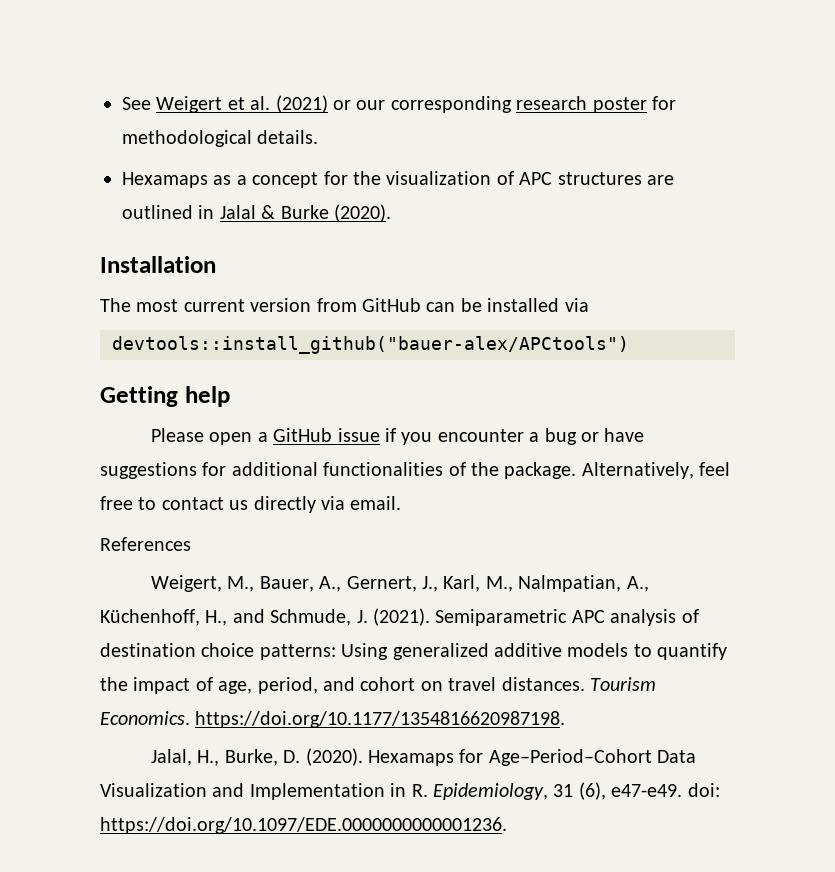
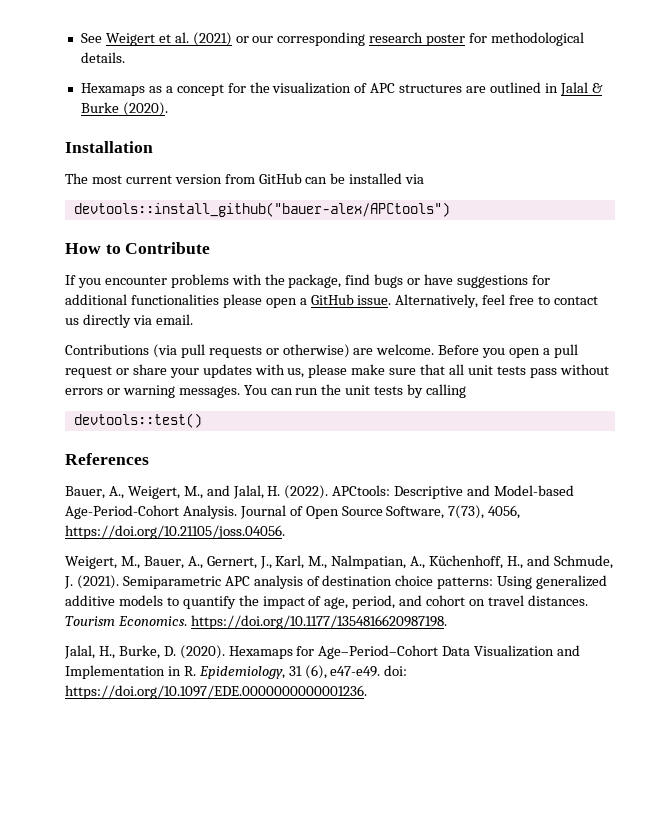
- Getting help
- Please open a GitHub issue if you encounter a bug or have suggestions for additional functionalities of the package.
+ How to Contribute
+ If you encounter problems with the package, find bugs or have suggestions for additional functionalities please open a GitHub issue.
+ Contributions (via pull requests or otherwise) are welcome. Before you open a pull request or share your updates with us, please make sure that all unit tests pass without errors or warning messages. You can run the unit tests by calling
+ devtools::test()
  References
+ Bauer, A., Weigert, M., and Jalal, H. (2022). APCtools: Descriptive and Model-based Age-Period-Cohort Analysis. Journal of Open Source Software, 7(73), 4056, https://doi.org/10.21105/joss.04056.

